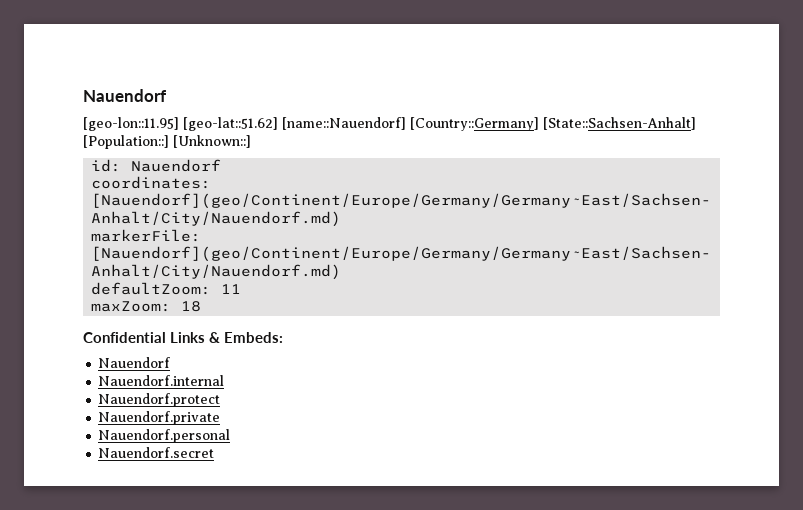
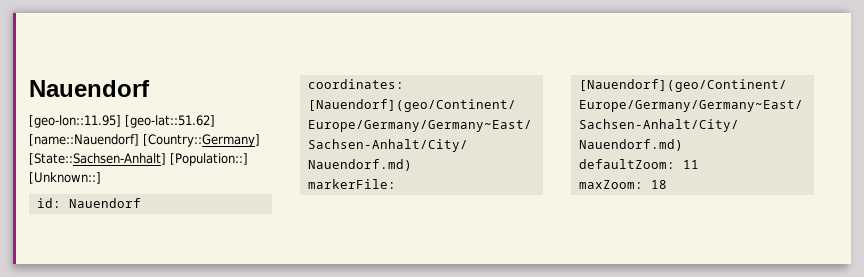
- Confidential Links & Embeds:
- Nauendorf
- Nauendorf.internal
- Nauendorf.protect
- Nauendorf.private
- Nauendorf.personal
- Nauendorf.secret

